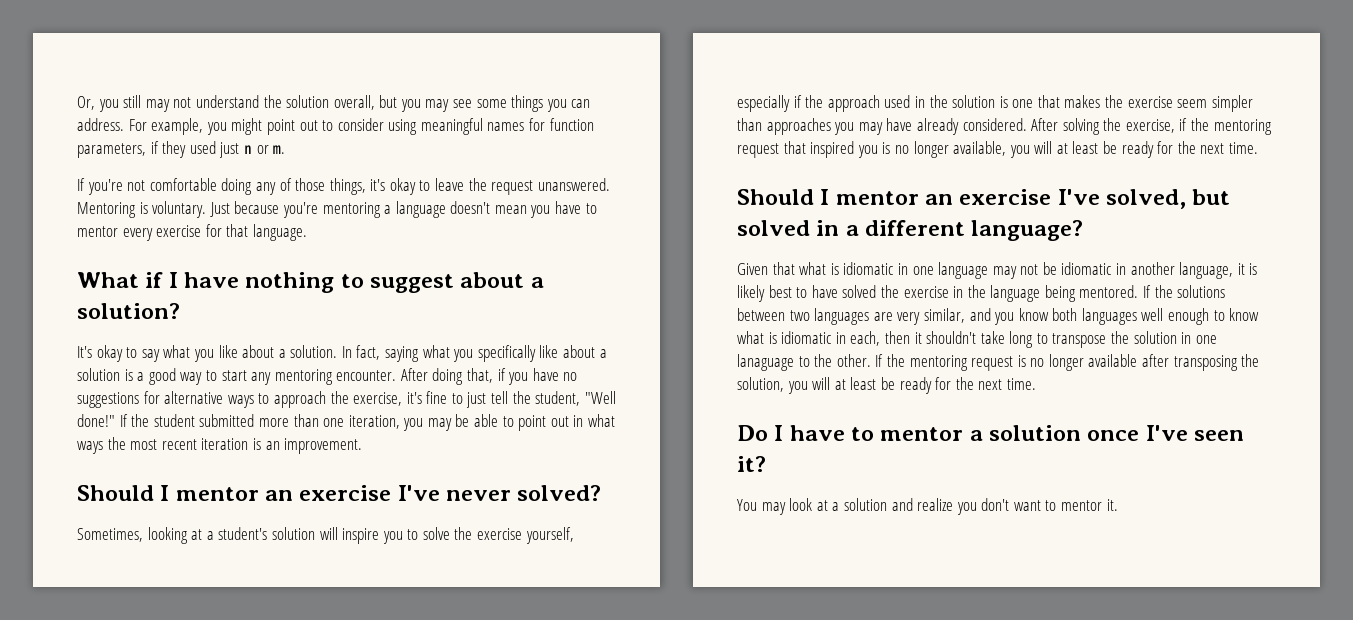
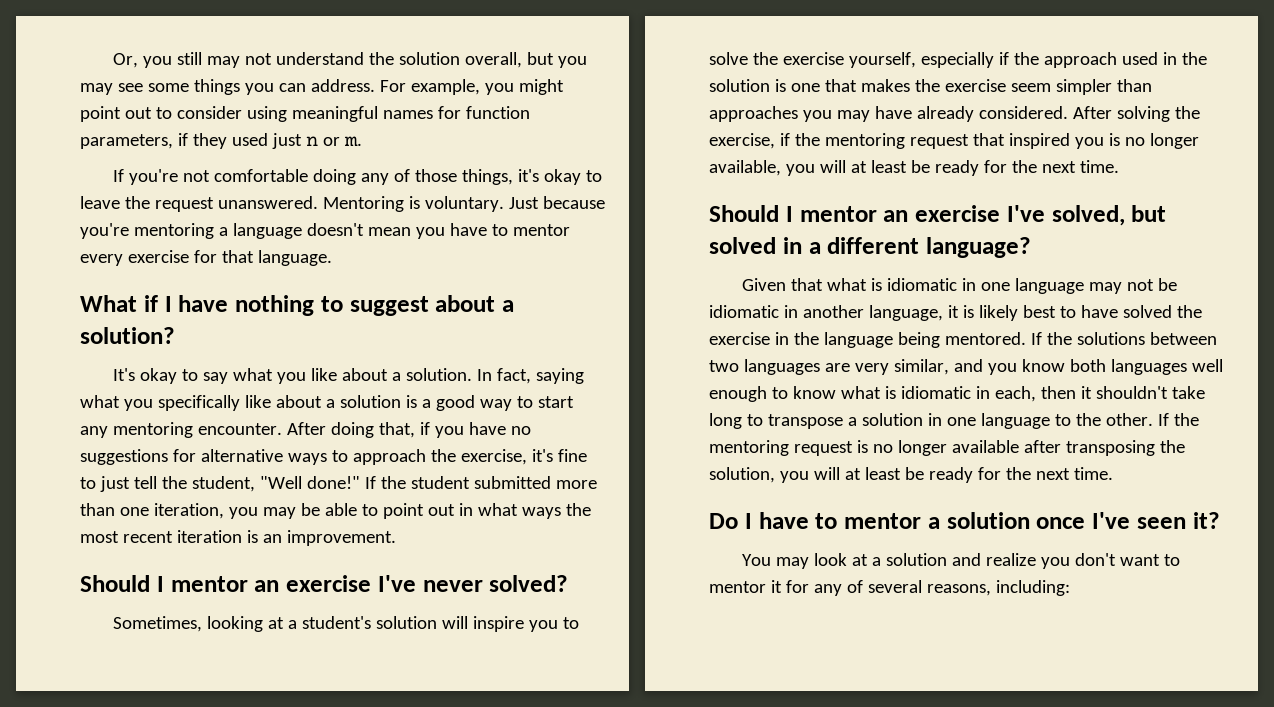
- If the solutions between two languages are very similar, and you know both languages well enough to know what is idiomatic in each, then it shouldn't take long to transpose the solution in one lanaguage to the other.
+ If the solutions between two languages are very similar, and you know both languages well enough to know what is idiomatic in each, then it shouldn't take long to transpose a solution in one language to the other.
- You may look at a solution and realize you don't want to mentor it.
+ You may look at a solution and realize you don't want to mentor it for any of several reasons, including:

